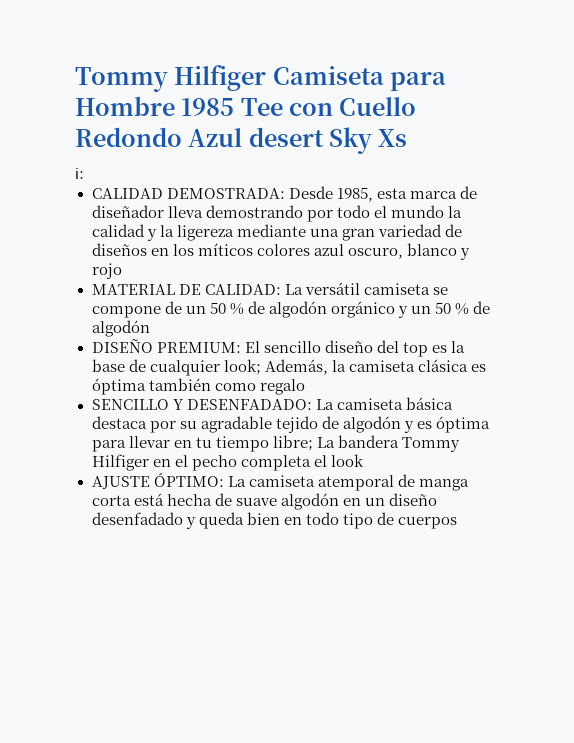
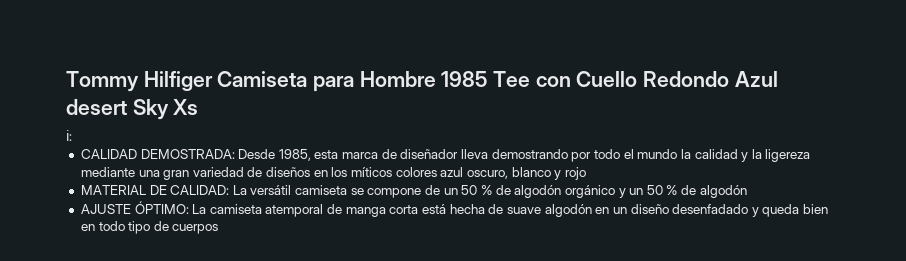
- DISEÑO PREMIUM: El sencillo diseño del top es la base de cualquier look; Además, la camiseta clásica es óptima también como regalo
- SENCILLO Y DESENFADADO: La camiseta básica destaca por su agradable tejido de algodón y es óptima para llevar en tu tiempo libre; La bandera Tommy Hilfiger en el pecho completa el look

